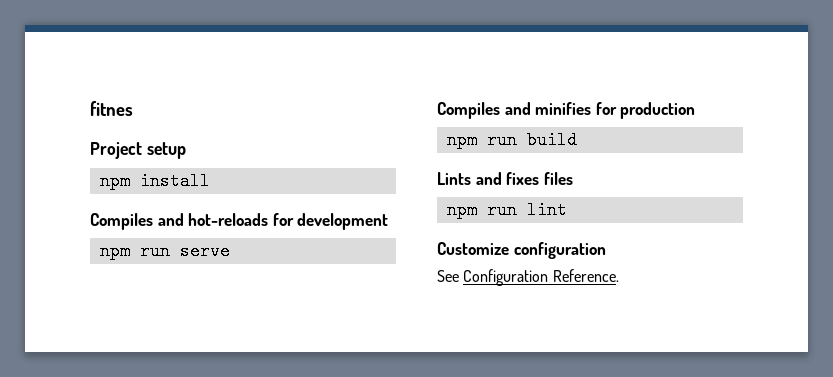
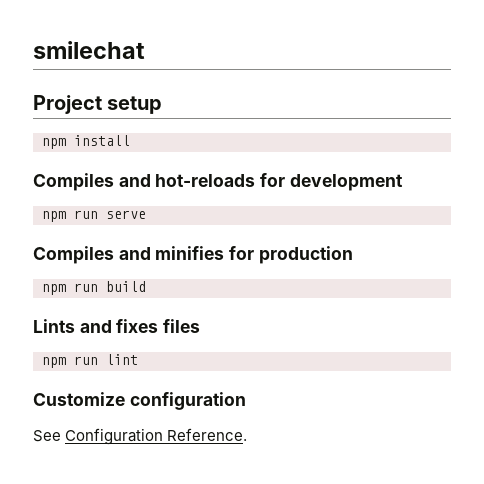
- fitnes
+ smilechat

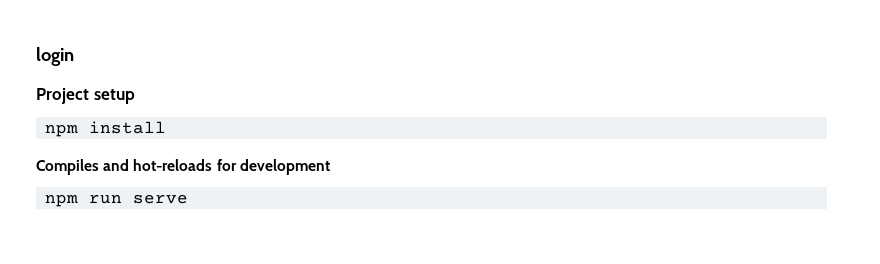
- smilechat
+ login
- Compiles and minifies for production
- npm run build
- Lints and fixes files
- npm run lint
- Customize configuration
- See Configuration Reference.

